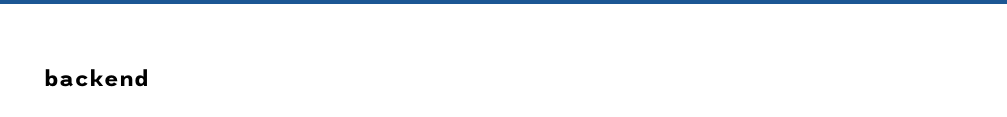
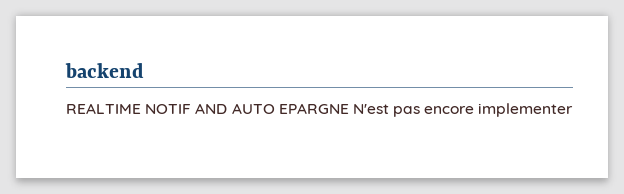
+ REALTIME NOTIF AND AUTO EPARGNE N'est pas encore implementer

